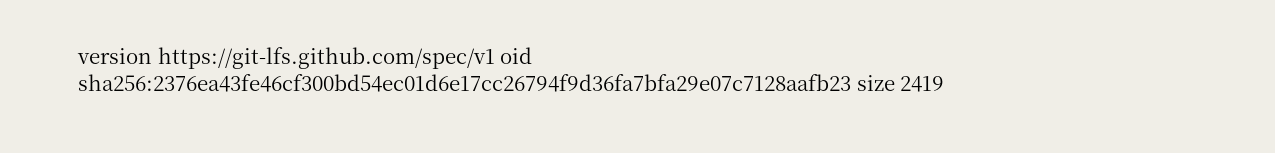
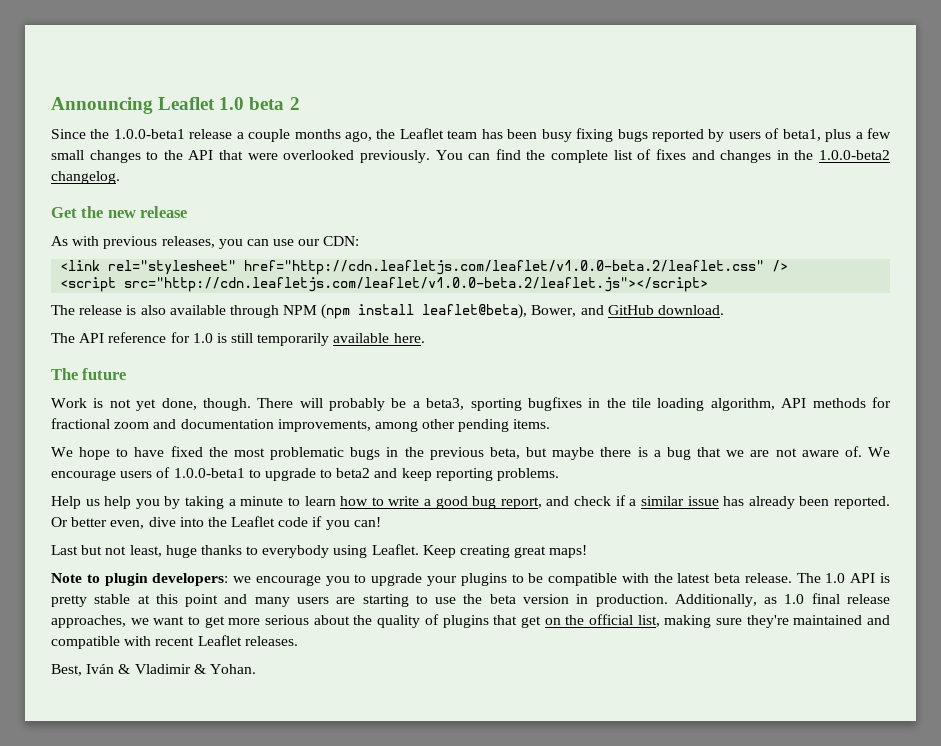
- version https://git-lfs.github.com/spec/v1 oid sha256:2376ea43fe46cf300bd54ec01d6e17cc26794f9d36fa7bfa29e07c7128aafb23 size 2419
+ Announcing Leaflet 1.0 beta 2
+ Since the 1.0.0-beta1 release a couple months ago, the Leaflet team has been busy fixing bugs reported by users of beta1, plus a few small changes to the API that were overlooked previously. You can find the complete list of fixes and changes in the 1.0.0-beta2 changelog.
+ Get the new release
+ As with previous releases, you can use our CDN:
+ <link rel="stylesheet" href="http://cdn.leafletjs.com/leaflet/v1.0.0-beta.2/leaflet.css" />
+ <script src="http://cdn.leafletjs.com/leaflet/v1.0.0-beta.2/leaflet.js"></script>
+ The release is also available through NPM (npm install leaflet@beta), Bower, and GitHub download.
+ The API reference for 1.0 is still temporarily available here.
+ The future
+ Work is not yet done, though. There will probably be a beta3, sporting bugfixes in the tile loading algorithm, API methods for fractional zoom and documentation improvements, among other pending items.
+ We hope to have fixed the most problematic bugs in the previous beta, but maybe there is a bug that we are not aware of. We encourage users of 1.0.0-beta1 to upgrade to beta2 and keep reporting problems.
+ Help us help you by taking a minute to learn how to write a good bug report, and check if a similar issue has already been reported. Or better even, dive into the Leaflet code if you can!
+ Last but not least, huge thanks to everybody using Leaflet. Keep creating great maps!
+ Note to plugin developers: we encourage you to upgrade your plugins to be compatible with the latest beta release. The 1.0 API is pretty stable at this point and many users are starting to use the beta version in production. Additionally, as 1.0 final release approaches, we want to get more serious about the quality of plugins that get on the official list, making sure they're maintained and compatible with recent Leaflet releases.
+ Best, Iván & Vladimir & Yohan.

